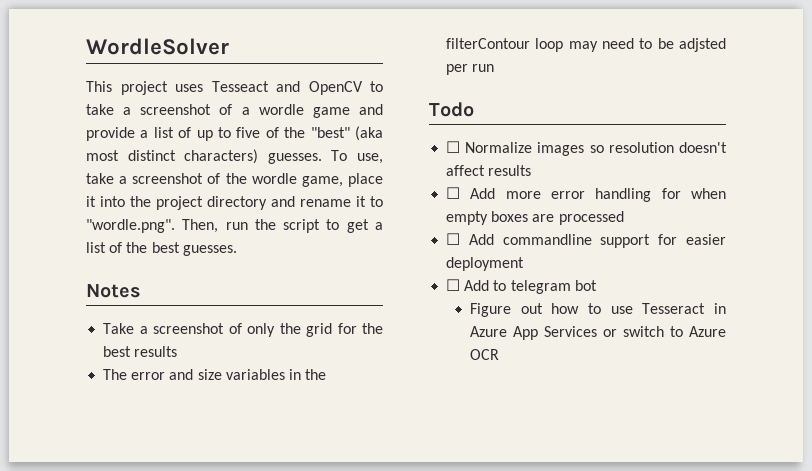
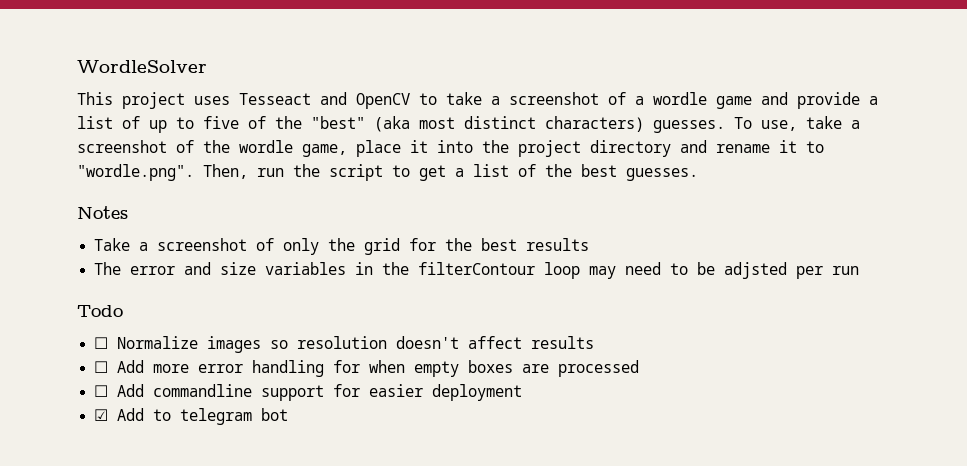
- ☐ Add to telegram bot
+ ☑ Add to telegram bot
- Figure out how to use Tesseract in Azure App Services or switch to Azure OCR

